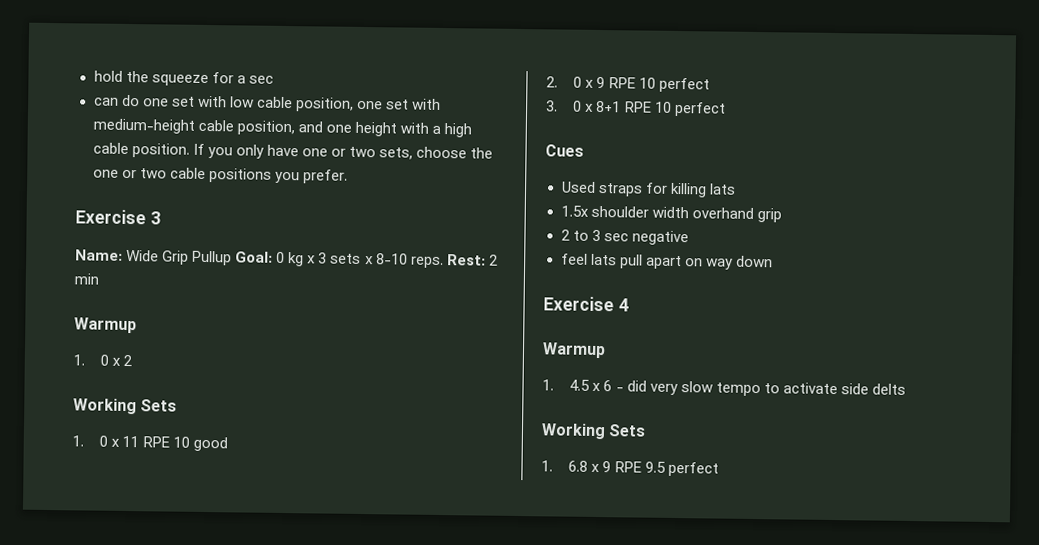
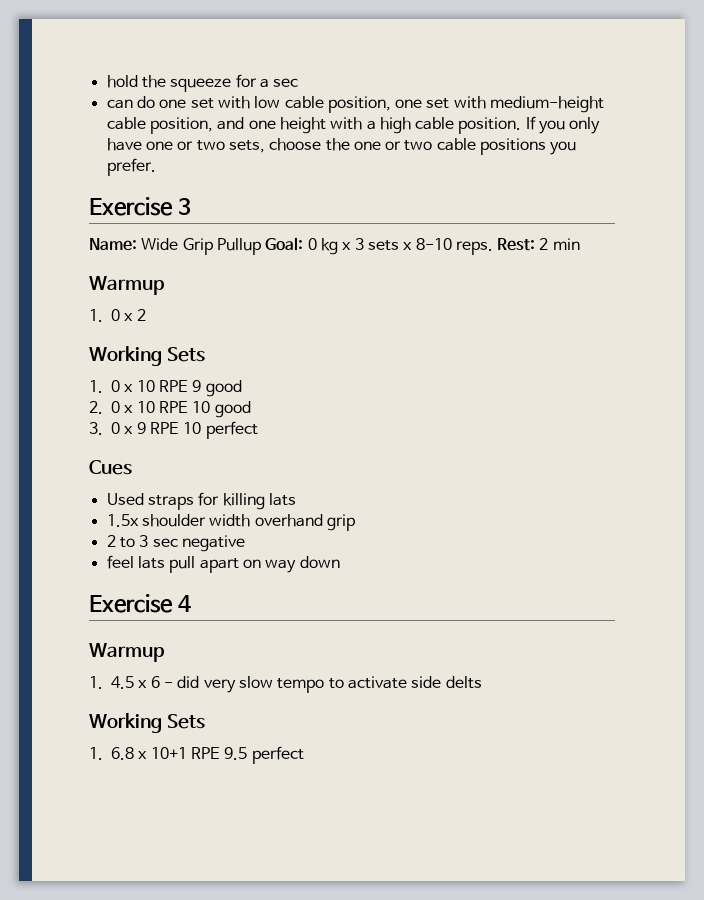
- 1. 0 x 11 RPE 10 good
+ 1. 0 x 10 RPE 9 good
+ 2. 0 x 10 RPE 10 good
- 2. 0 x 9 RPE 10 perfect
+ 3. 0 x 9 RPE 10 perfect
- 3. 0 x 8+1 RPE 10 perfect
- 1. 6.8 x 9 RPE 9.5 perfect
+ 1. 6.8 x 10+1 RPE 9.5 perfect

